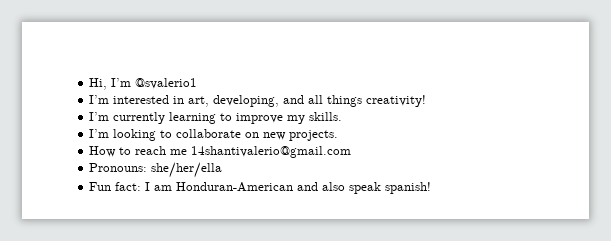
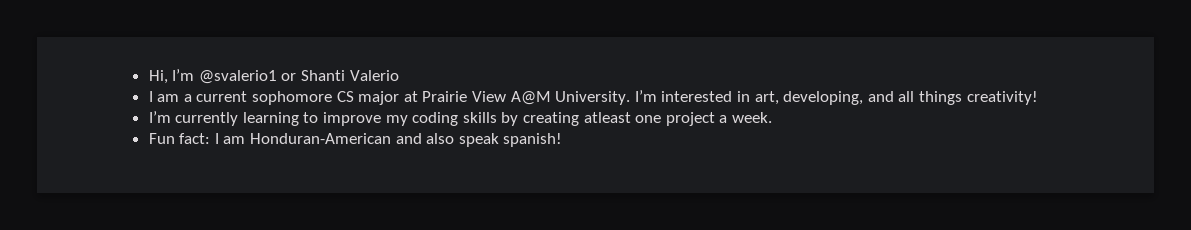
- Hi, I’m @svalerio1
- I’m interested in art, developing, and all things creativity!
+ Hi, I’m @svalerio1 or Shanti Valerio
+ I am a current sophomore CS major at Prairie View A@M University. I’m interested in art, developing, and all things creativity!
- I’m currently learning to improve my skills.
- I’m looking to collaborate on new projects.
- How to reach me 14shantivalerio@gmail.com
- Pronouns: she/her/ella
+ I’m currently learning to improve my coding skills by creating atleast one project a week.

